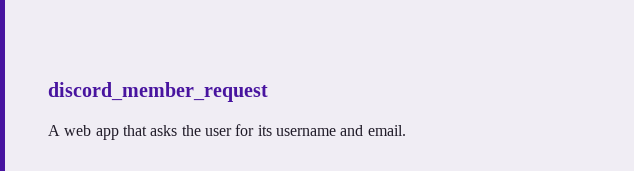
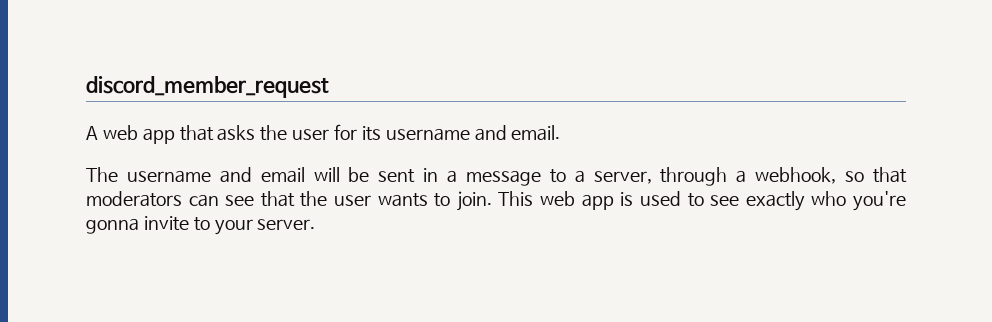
+ The username and email will be sent in a message to a server, through a webhook, so that moderators can see that the user wants to join. This web app is used to see exactly who you're gonna invite to your server.

